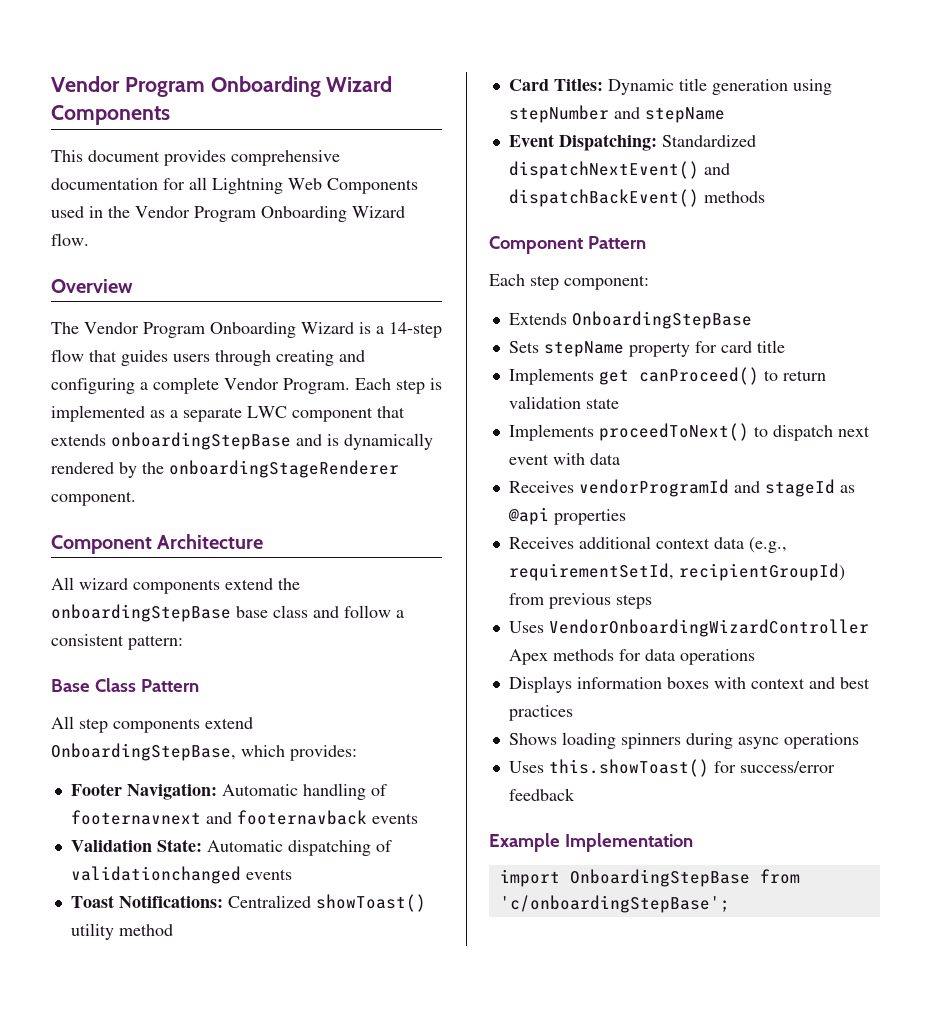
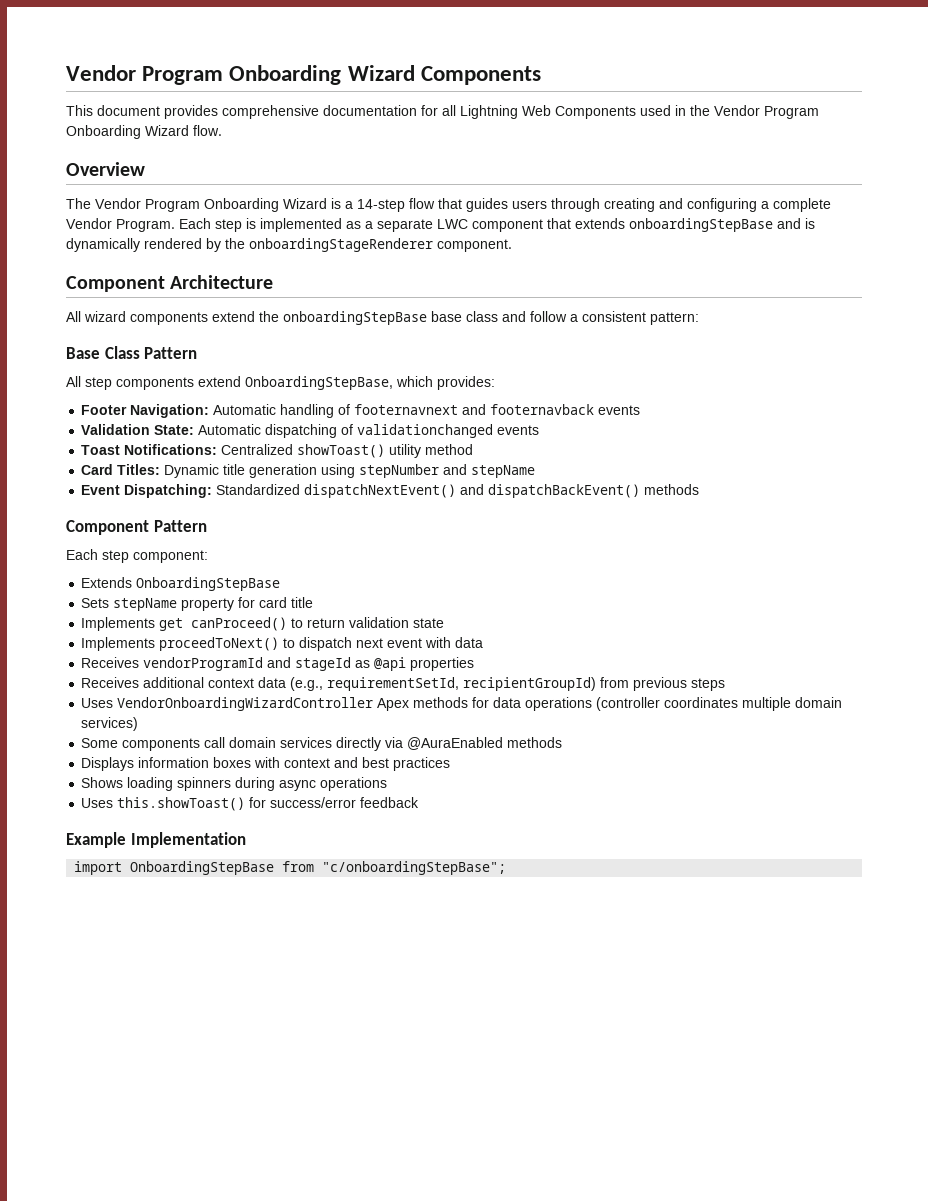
- Uses VendorOnboardingWizardController Apex methods for data operations
+ Uses VendorOnboardingWizardController Apex methods for data operations (controller coordinates multiple domain services)
+ Some components call domain services directly via @AuraEnabled methods
- import OnboardingStepBase from 'c/onboardingStepBase';
+ import OnboardingStepBase from "c/onboardingStepBase";

